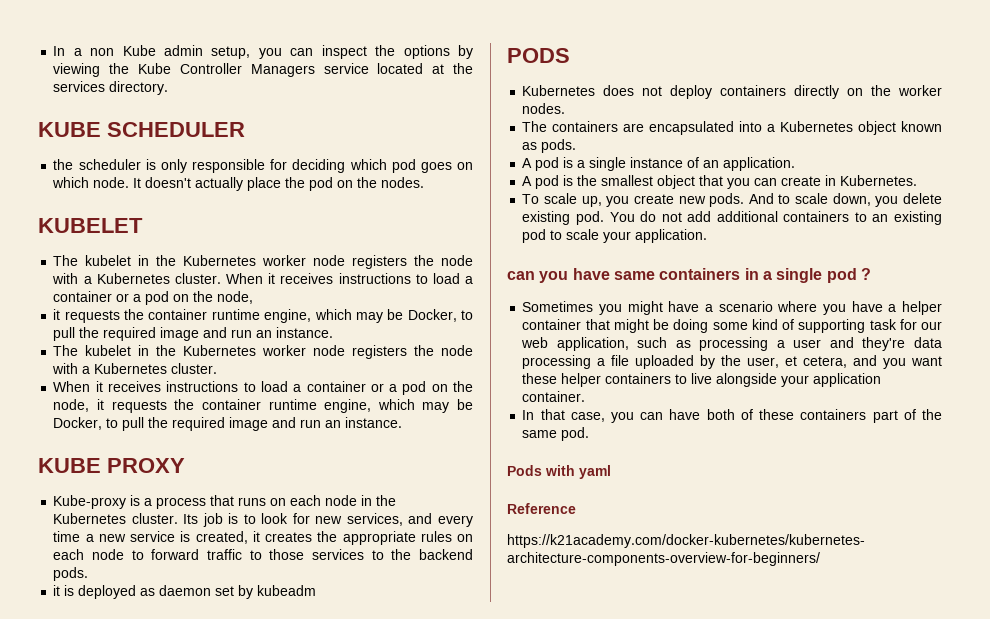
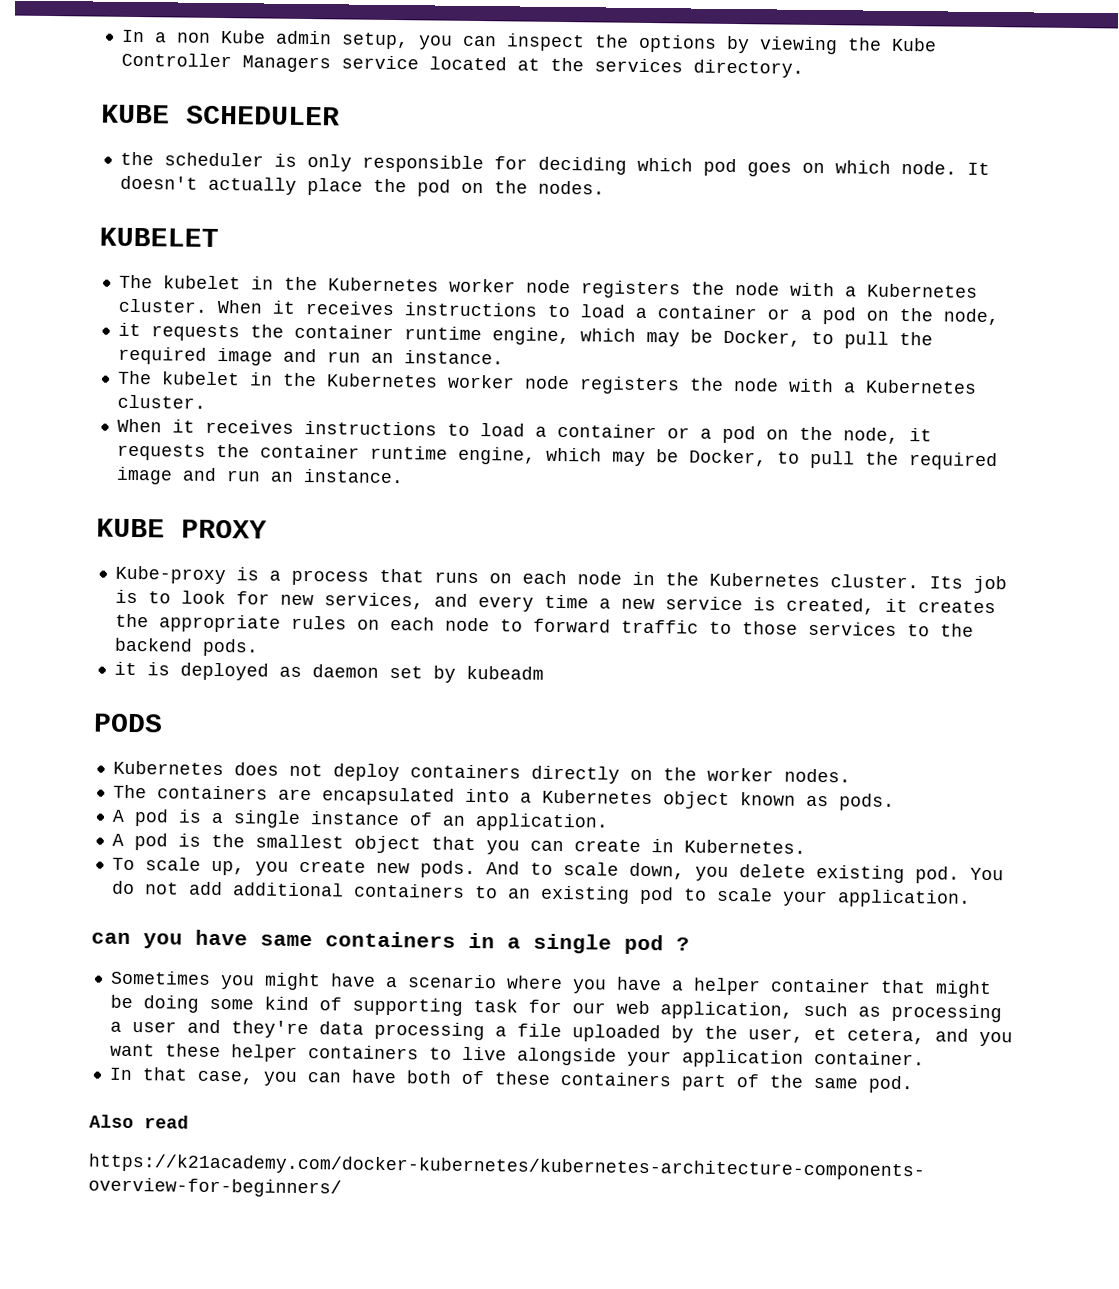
- Pods with yaml
- Reference
+ Also read

